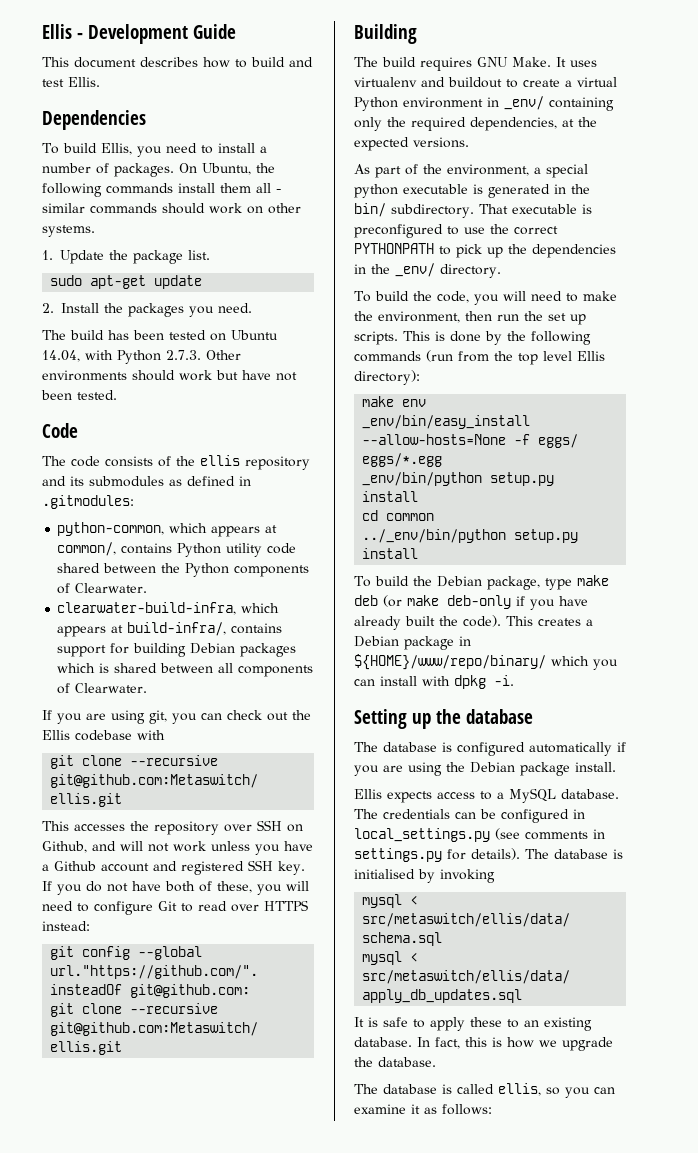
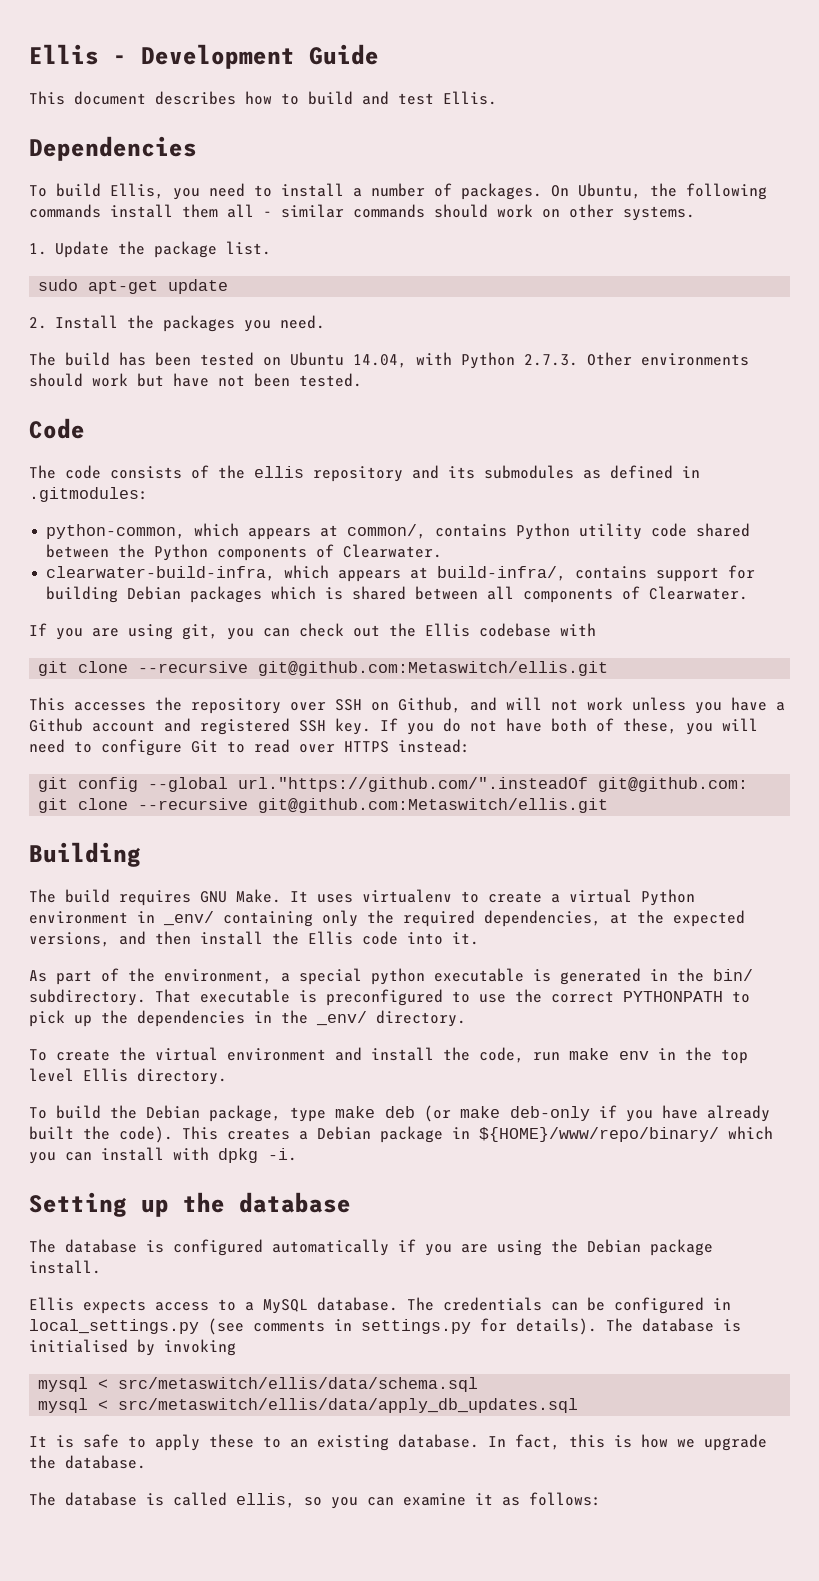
- It uses virtualenv and buildout to create a virtual Python environment in _env/ containing only the required dependencies, at the expected versions.
+ It uses virtualenv to create a virtual Python environment in _env/ containing only the required dependencies, at the expected versions, and then install the Ellis code into it.
- To build the code, you will need to make the environment, then run the set up scripts. This is done by the following commands (run from the top level Ellis directory):
- make env
- _env/bin/easy_install --allow-hosts=None -f eggs/ eggs/*.egg
- _env/bin/python setup.py install
- cd common
- ../_env/bin/python setup.py install
+ To create the virtual environment and install the code, run make env in the top level Ellis directory.

